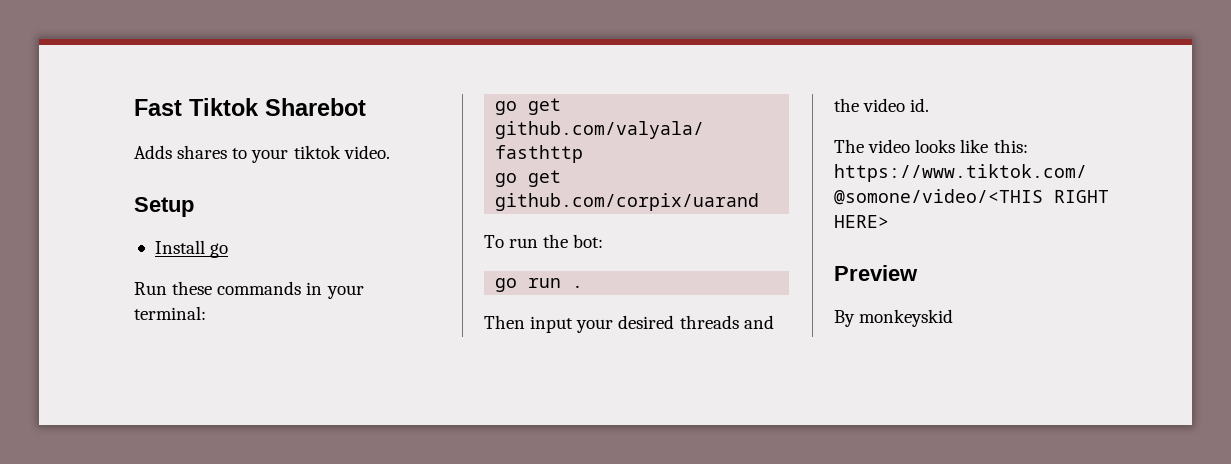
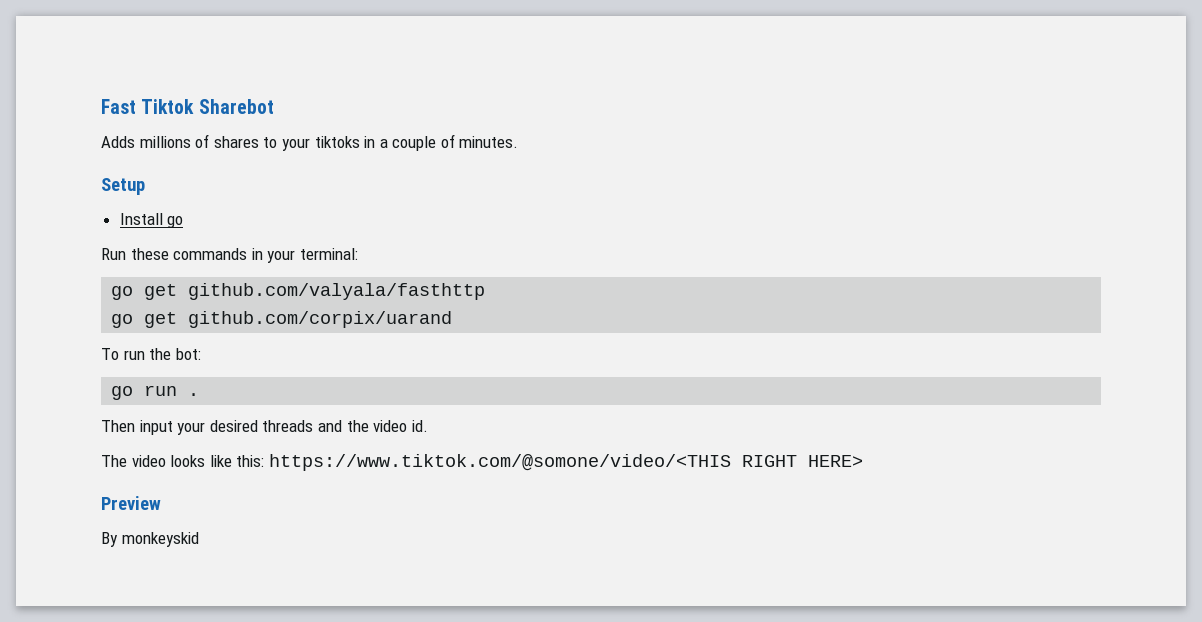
- Adds shares to your tiktok video.
+ Adds millions of shares to your tiktoks in a couple of minutes.

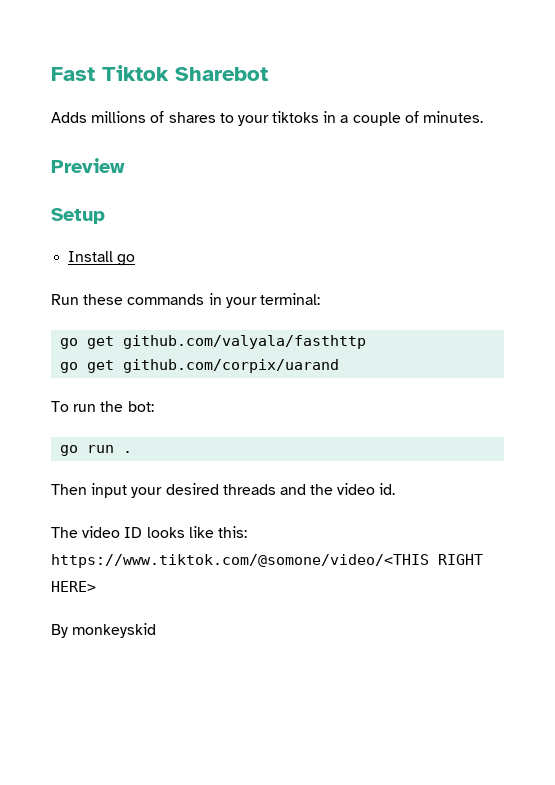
+ Preview
- The video looks like this: https://www.tiktok.com/@somone/video/<THIS RIGHT HERE>
+ The video ID looks like this: https://www.tiktok.com/@somone/video/<THIS RIGHT HERE>
- Preview

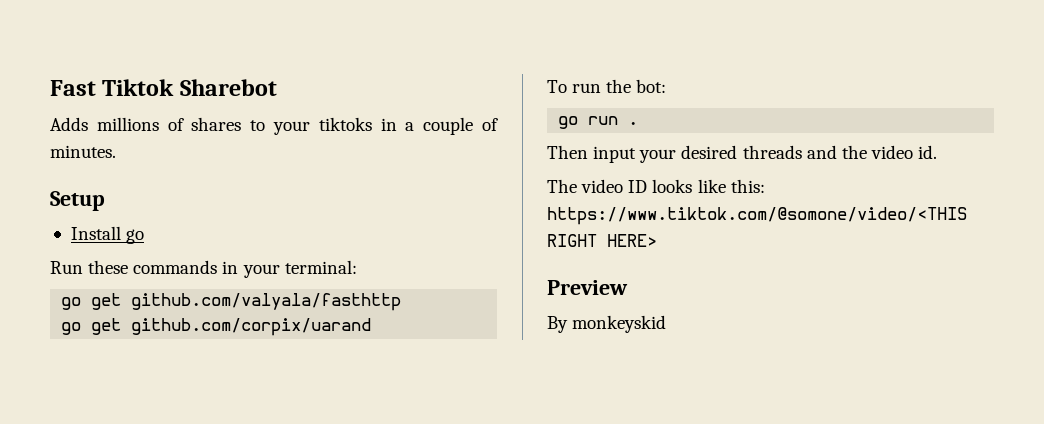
- Preview
+ Preview

